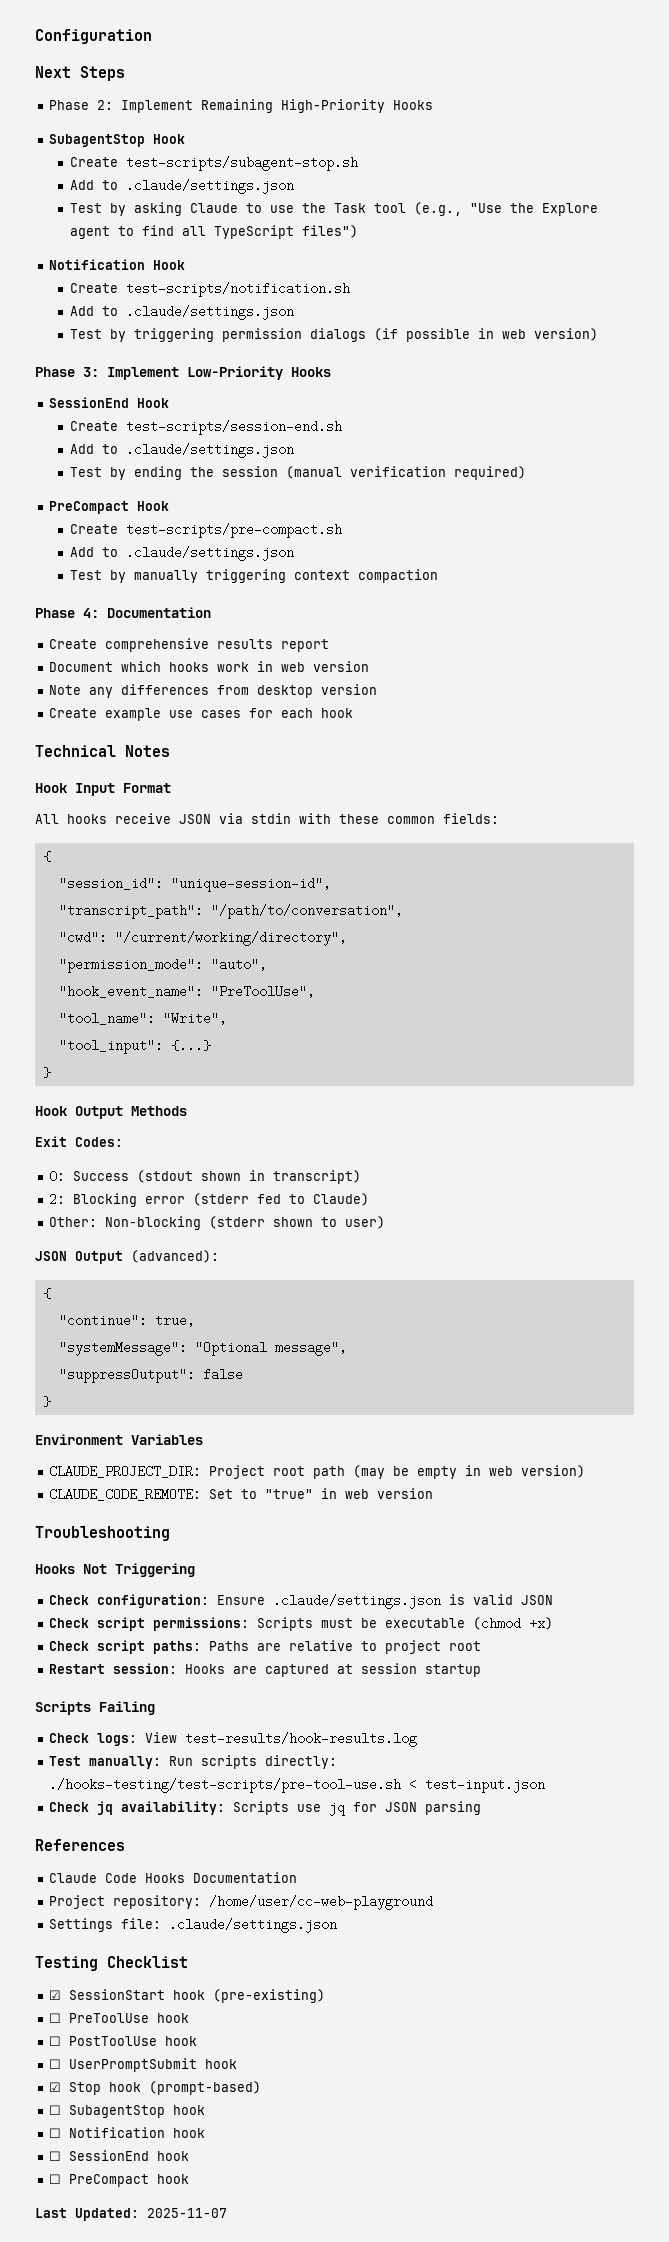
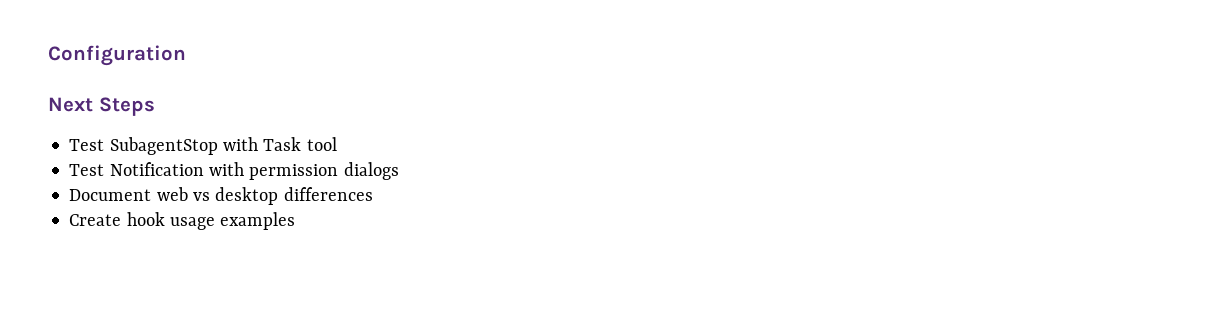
- Phase 2: Implement Remaining High-Priority Hooks
- SubagentStop Hook
- Create test-scripts/subagent-stop.sh
- Add to .claude/settings.json
- Test by asking Claude to use the Task tool (e.g., "Use the Explore agent to find all TypeScript files")
- Notification Hook
- Create test-scripts/notification.sh
- Add to .claude/settings.json
- Test by triggering permission dialogs (if possible in web version)
- Phase 3: Implement Low-Priority Hooks
- SessionEnd Hook
- Create test-scripts/session-end.sh
- Add to .claude/settings.json
- Test by ending the session (manual verification required)
- PreCompact Hook
- Create test-scripts/pre-compact.sh
- Add to .claude/settings.json
- Test by manually triggering context compaction
- Phase 4: Documentation
- Create comprehensive results report
- Document which hooks work in web version
- Note any differences from desktop version
- Create example use cases for each hook
- Technical Notes
- Hook Input Format
- All hooks receive JSON via stdin with these common fields:
- {
- "session_id": "unique-session-id",
- "transcript_path": "/path/to/conversation",
- "cwd": "/current/working/directory",
- "permission_mode": "auto",
- "hook_event_name": "PreToolUse",
- "tool_name": "Write",
- "tool_input": {...}
- }
- Hook Output Methods
- Exit Codes:
- 0: Success (stdout shown in transcript)
- 2: Blocking error (stderr fed to Claude)
- Other: Non-blocking (stderr shown to user)
- JSON Output (advanced):
- {
- "continue": true,
- "systemMessage": "Optional message",
- "suppressOutput": false
- }
- Environment Variables
- CLAUDE_PROJECT_DIR: Project root path (may be empty in web version)
- CLAUDE_CODE_REMOTE: Set to "true" in web version
- Troubleshooting
- Hooks Not Triggering
- Check configuration: Ensure .claude/settings.json is valid JSON
- Check script permissions: Scripts must be executable (chmod +x)
- Check script paths: Paths are relative to project root
- Restart session: Hooks are captured at session startup
- Scripts Failing
- Check logs: View test-results/hook-results.log
- Test manually: Run scripts directly: ./hooks-testing/test-scripts/pre-tool-use.sh < test-input.json
- Check jq availability: Scripts use jq for JSON parsing
- References
- Claude Code Hooks Documentation
- Project repository: /home/user/cc-web-playground
- Settings file: .claude/settings.json
- Testing Checklist
- ☑ SessionStart hook (pre-existing)
- ☐ PreToolUse hook
- ☐ PostToolUse hook
- ☐ UserPromptSubmit hook
- ☑ Stop hook (prompt-based)
- ☐ SubagentStop hook
- ☐ Notification hook
- ☐ SessionEnd hook
- ☐ PreCompact hook
- Last Updated: 2025-11-07
+ Test SubagentStop with Task tool
+ Test Notification with permission dialogs
+ Document web vs desktop differences
+ Create hook usage examples

